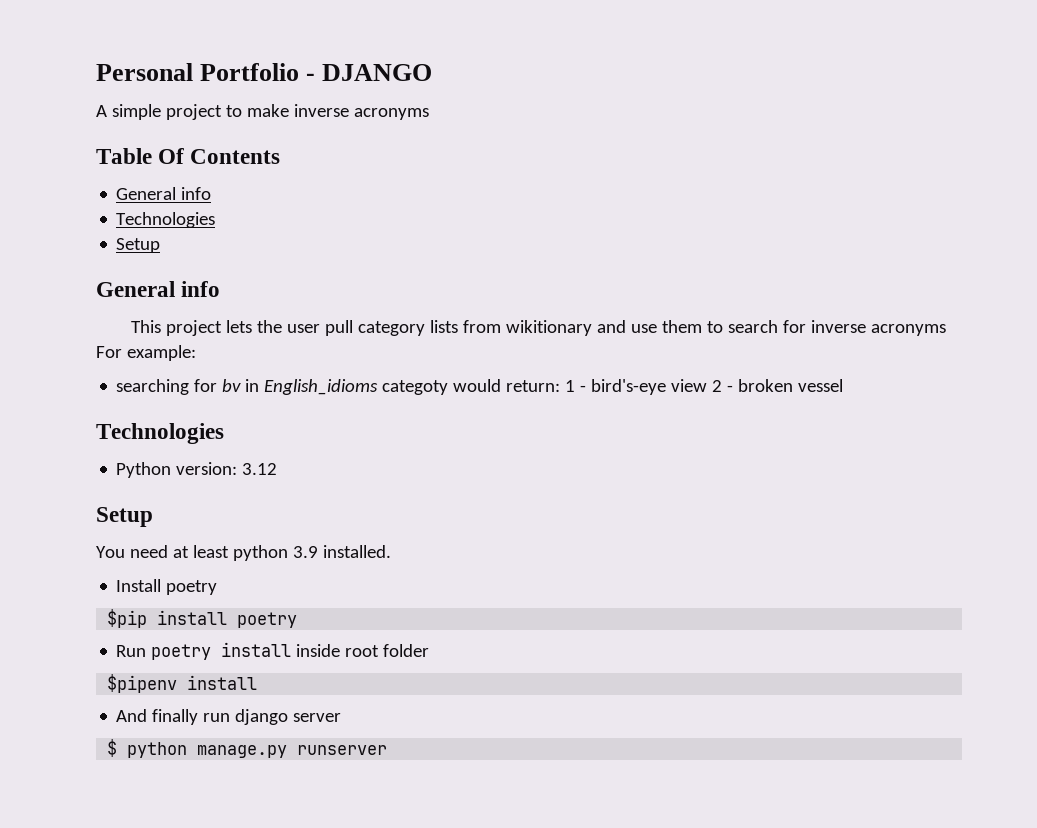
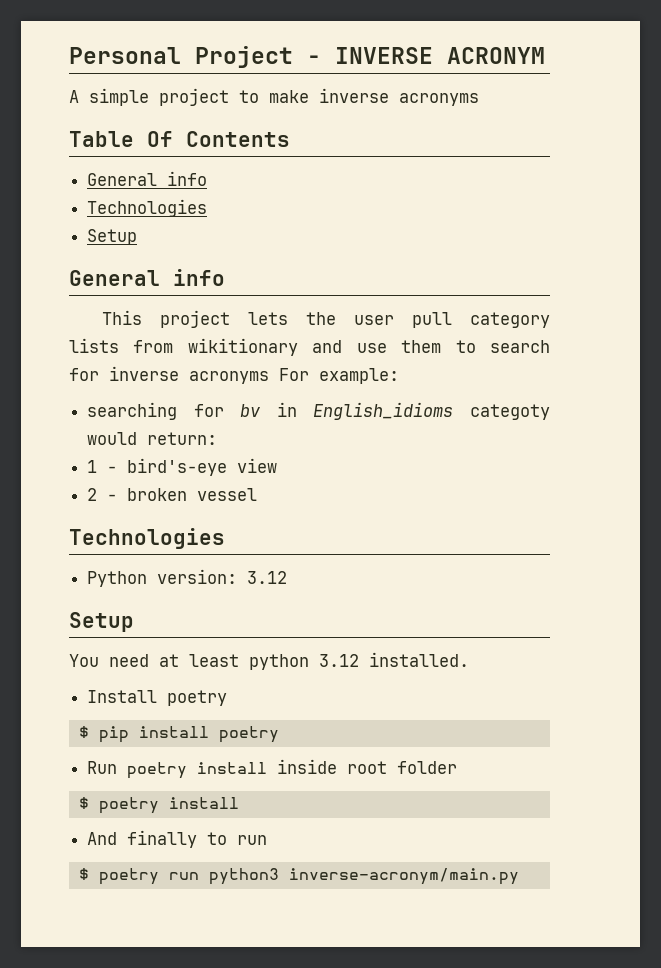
- Personal Portfolio - DJANGO
+ Personal Project - INVERSE ACRONYM
- searching for bv in English_idioms categoty would return: 1 - bird's-eye view 2 - broken vessel
+ searching for bv in English_idioms categoty would return:
+ 1 - bird's-eye view
+ 2 - broken vessel
- You need at least python 3.9 installed.
+ You need at least python 3.12 installed.
- $pip install poetry
+ $ pip install poetry
- $pipenv install
+ $ poetry install
- And finally run django server
- $ python manage.py runserver
+ And finally to run
+ $ poetry run python3 inverse-acronym/main.py

